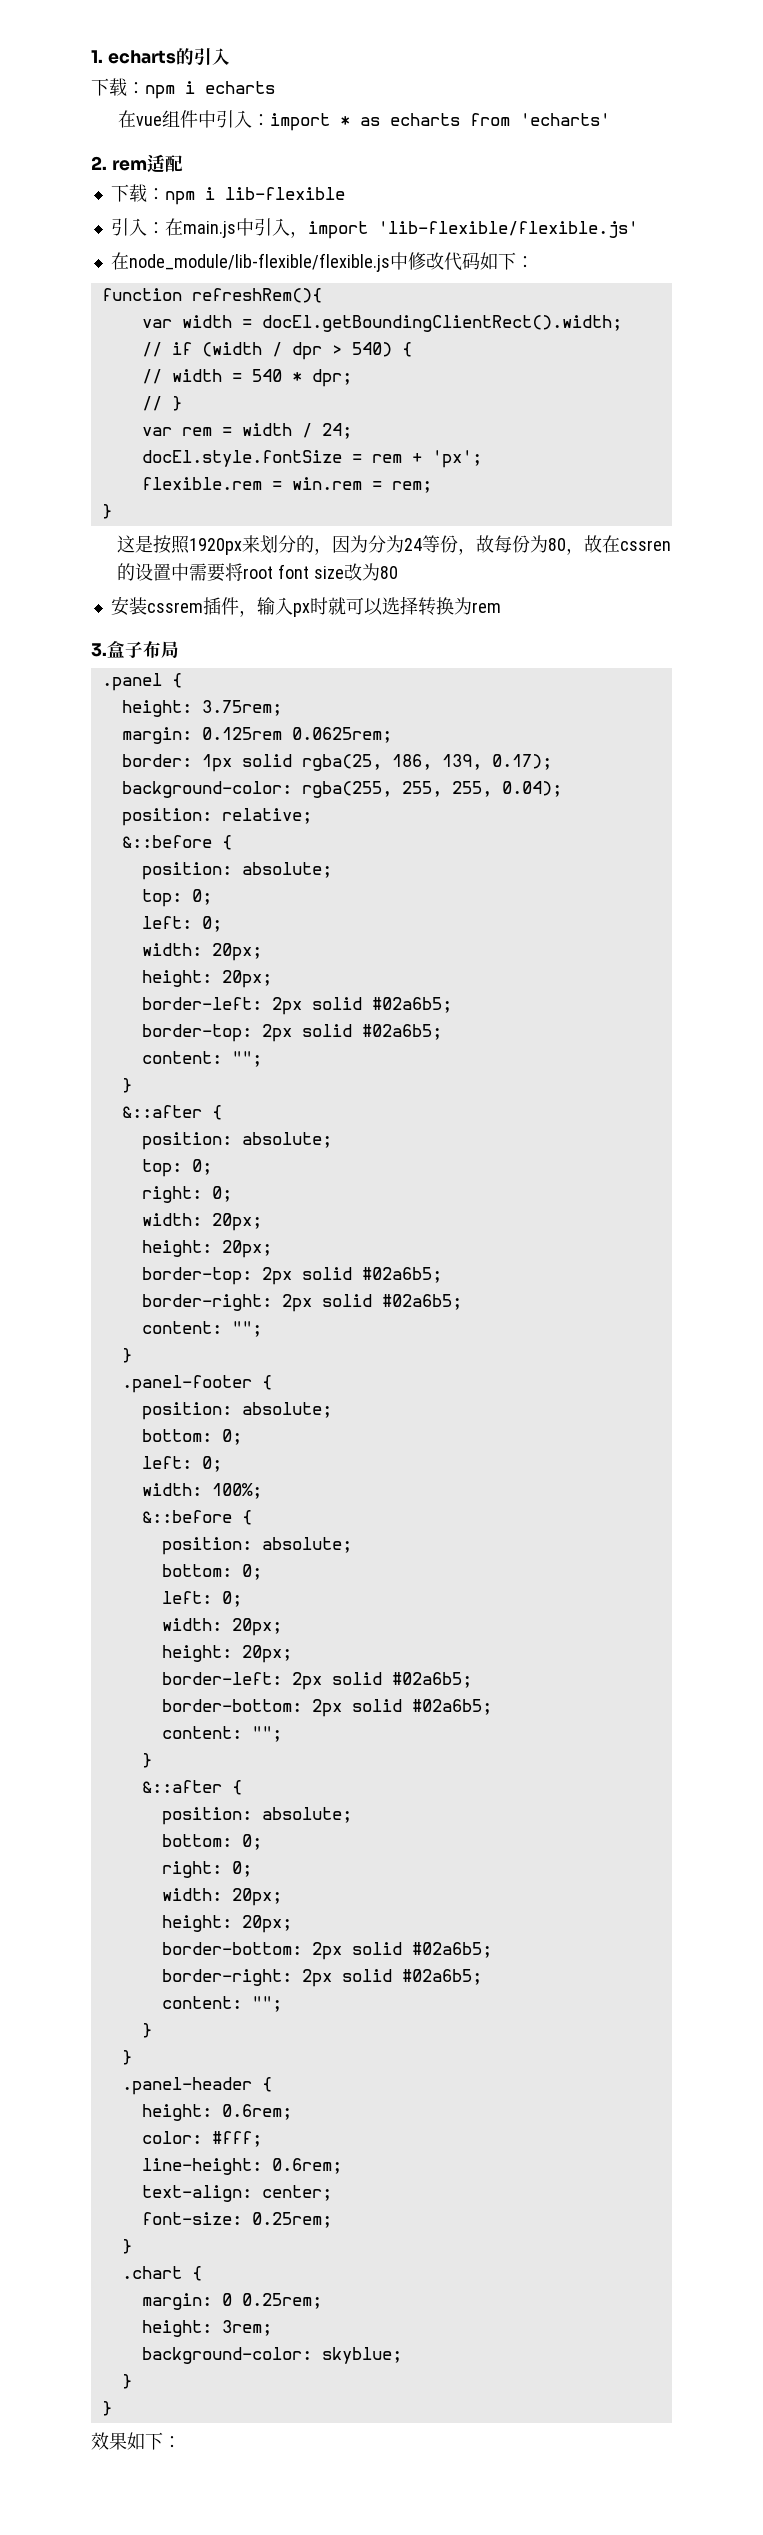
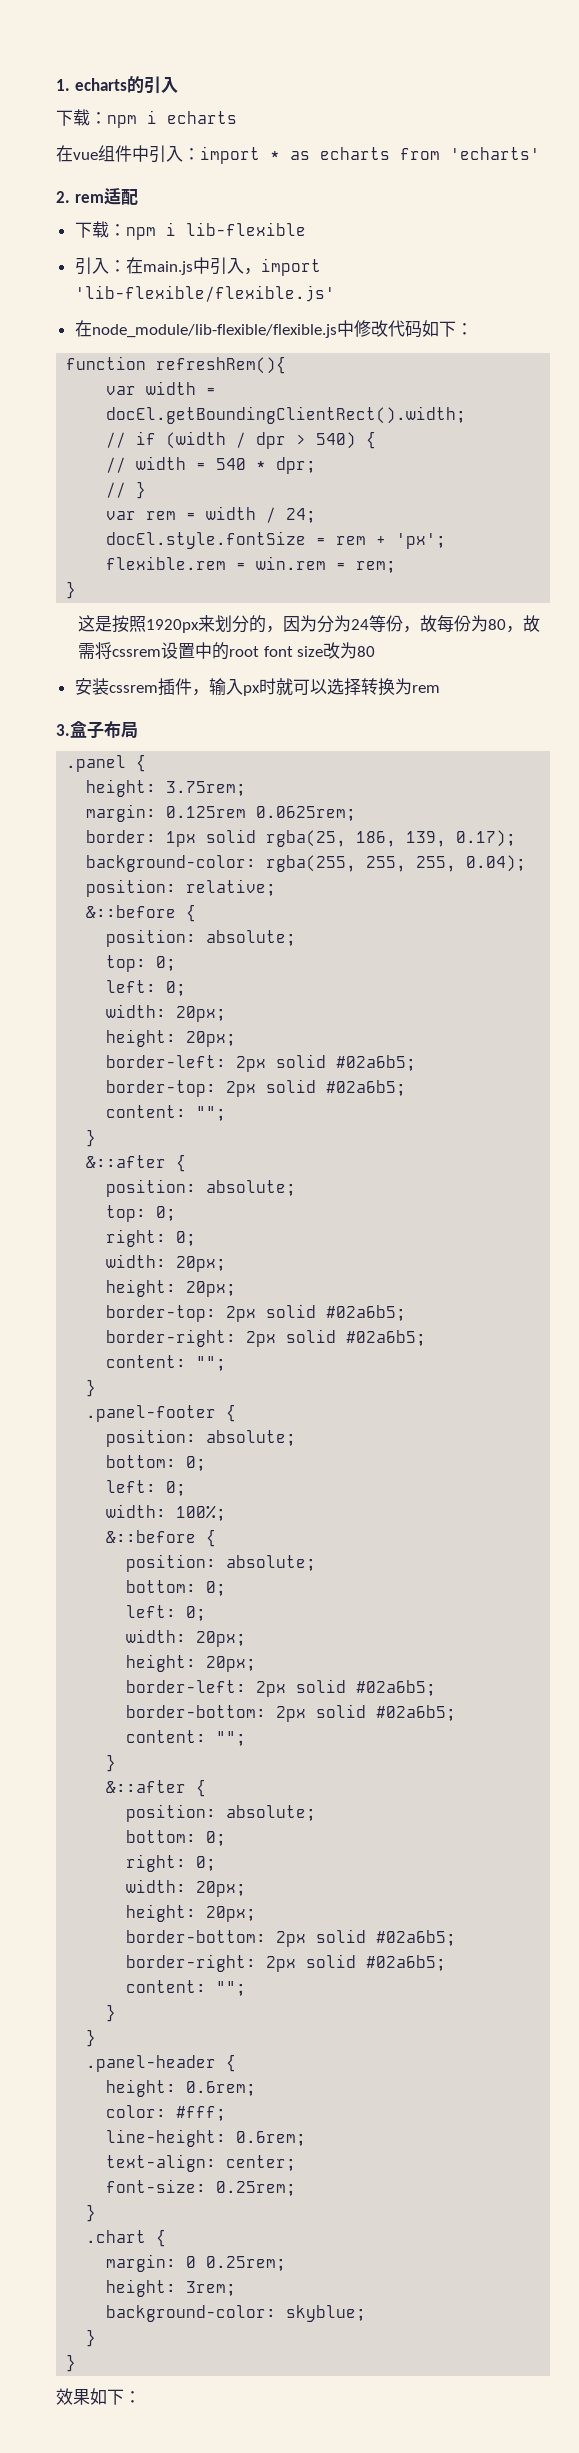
- 这是按照1920px来划分的，因为分为24等份，故每份为80，故在cssren的设置中需要将root font size改为80
+ 这是按照1920px来划分的，因为分为24等份，故每份为80，故需将cssrem设置中的root font size改为80

